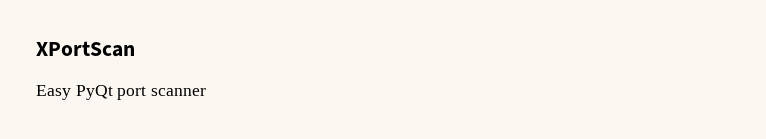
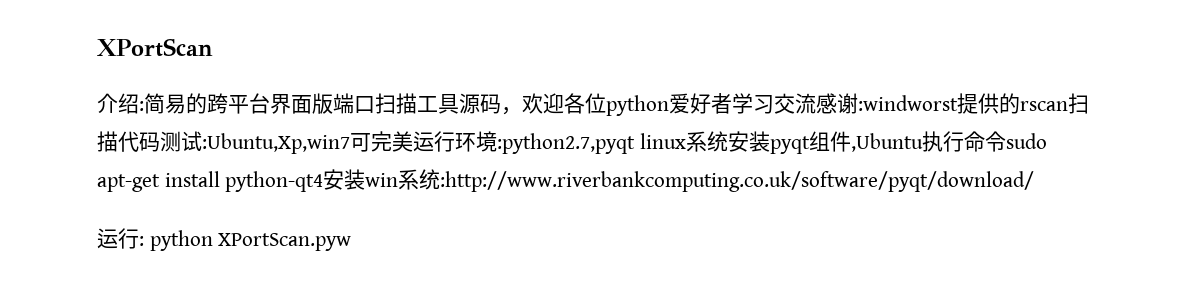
- Easy PyQt port scanner
+ 介绍:简易的跨平台界面版端口扫描工具源码，欢迎各位python爱好者学习交流感谢:windworst提供的rscan扫描代码测试:Ubuntu,Xp,win7可完美运行环境:python2.7,pyqt linux系统安装pyqt组件,Ubuntu执行命令sudo apt-get install python-qt4安装win系统:http://www.riverbankcomputing.co.uk/software/pyqt/download/
+ 运行: python XPortScan.pyw

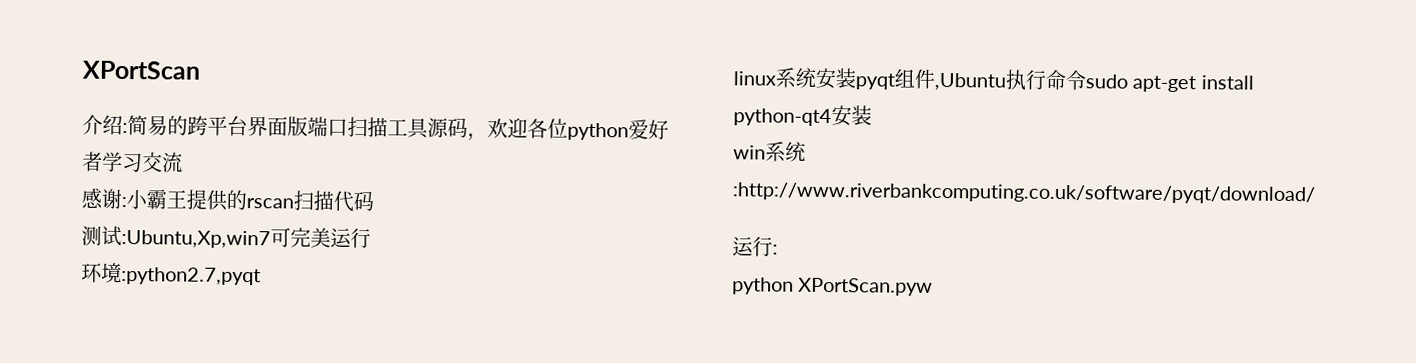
- 介绍:简易的跨平台界面版端口扫描工具源码，欢迎各位python爱好者学习交流感谢:windworst提供的rscan扫描代码测试:Ubuntu,Xp,win7可完美运行环境:python2.7,pyqt linux系统安装pyqt组件,Ubuntu执行命令sudo apt-get install python-qt4安装win系统:http://www.riverbankcomputing.co.uk/software/pyqt/download/
+ 介绍:简易的跨平台界面版端口扫描工具源码，欢迎各位python爱好者学习交流
+ 感谢:小霸王提供的rscan扫描代码
+ 测试:Ubuntu,Xp,win7可完美运行
+ 环境:python2.7,pyqt
+ linux系统安装pyqt组件,Ubuntu执行命令sudo apt-get install python-qt4安装
+ win系统:http://www.riverbankcomputing.co.uk/software/pyqt/download/
- 运行: python XPortScan.pyw
+ 运行:
+ python XPortScan.pyw

